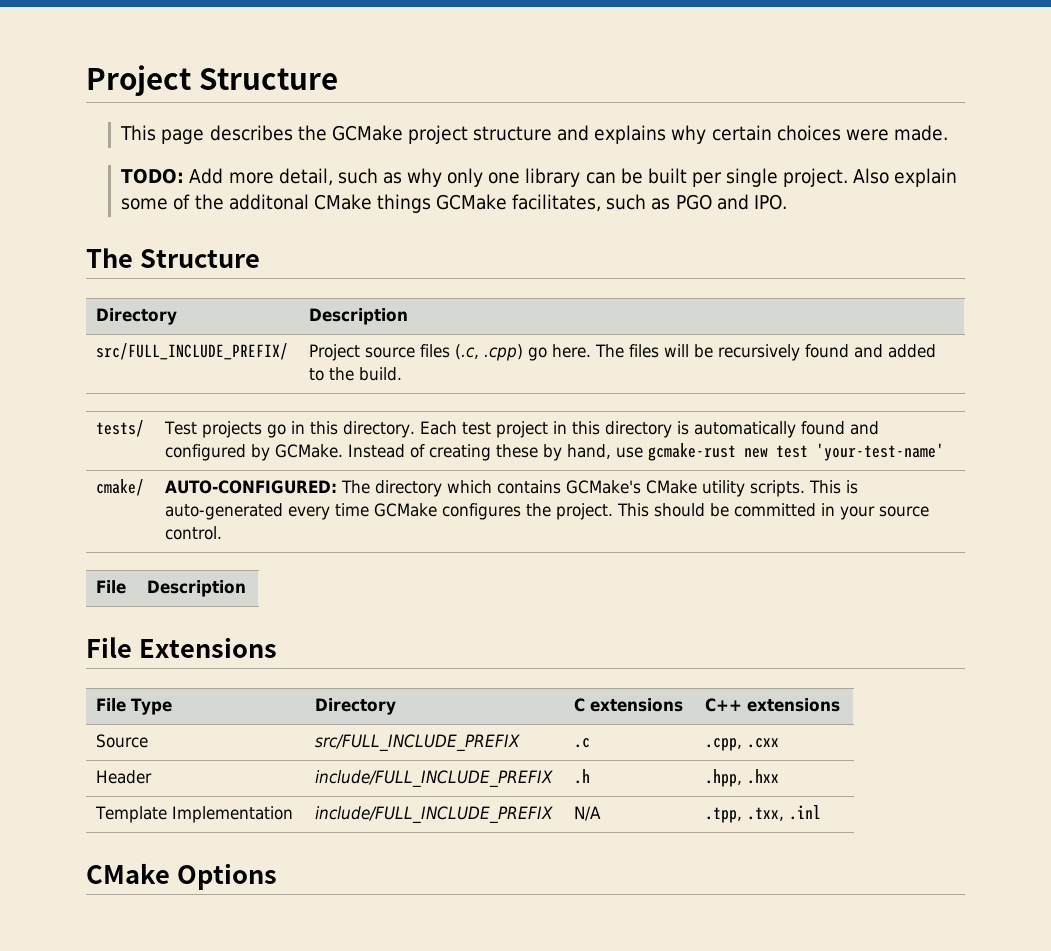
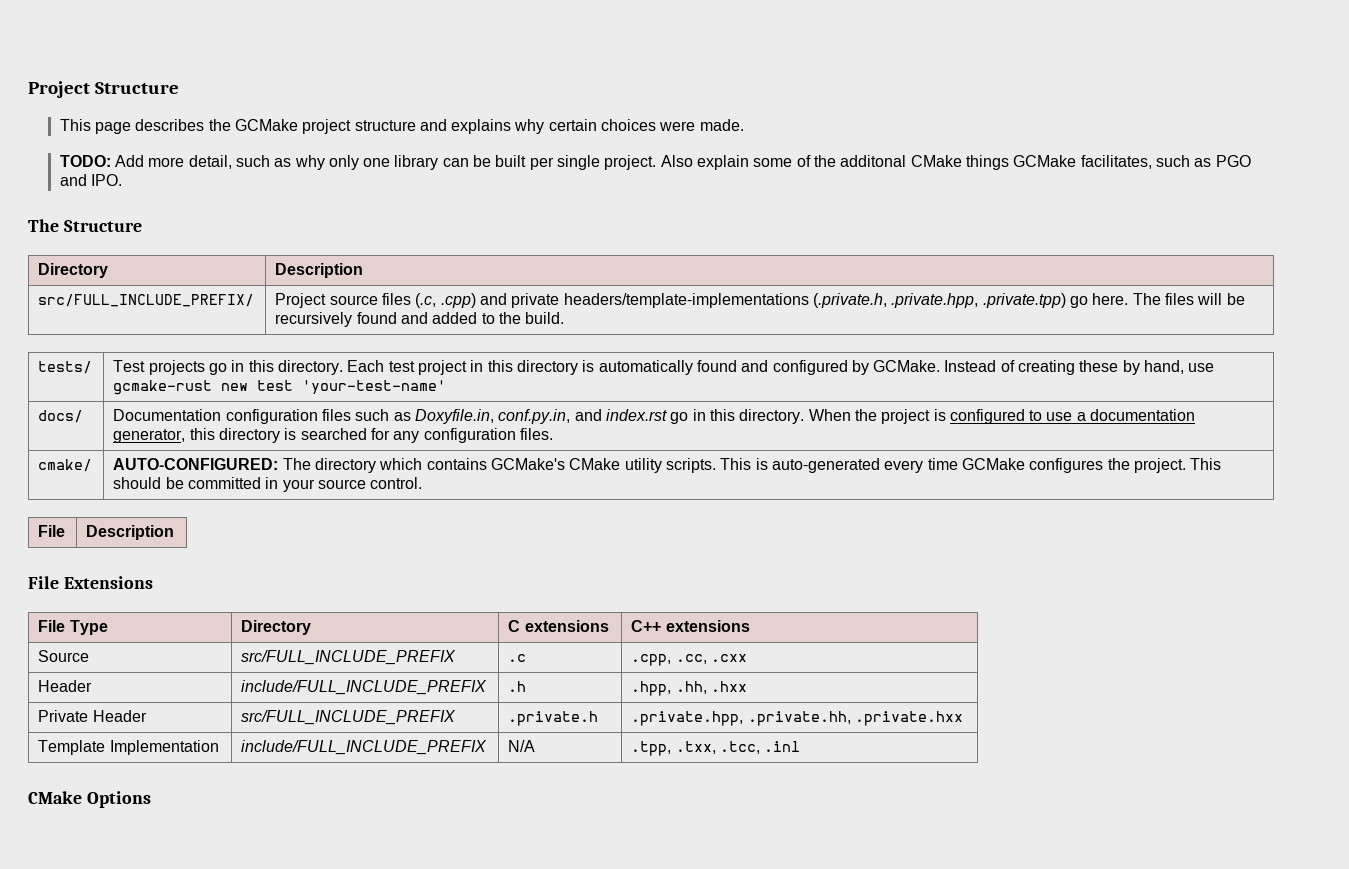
- src/FULL_INCLUDE_PREFIX/ | Project source files (.c, .cpp) go here. The files will be recursively found and added to the build.
+ src/FULL_INCLUDE_PREFIX/ | Project source files (.c, .cpp) and private headers/template-implementations (.private.h, .private.hpp, .private.tpp) go here. The files will be recursively found and added to the build.
+ docs/ | Documentation configuration files such as Doxyfile.in, conf.py.in, and index.rst go in this directory. When the project is configured to use a documentation generator, this directory is searched for any configuration files.
- Source | src/FULL_INCLUDE_PREFIX | .c | .cpp, .cxx
+ Source | src/FULL_INCLUDE_PREFIX | .c | .cpp, .cc, .cxx
- Header | include/FULL_INCLUDE_PREFIX | .h | .hpp, .hxx
+ Header | include/FULL_INCLUDE_PREFIX | .h | .hpp, .hh, .hxx
+ Private Header | src/FULL_INCLUDE_PREFIX | .private.h | .private.hpp, .private.hh, .private.hxx
- Template Implementation | include/FULL_INCLUDE_PREFIX | N/A | .tpp, .txx, .inl
+ Template Implementation | include/FULL_INCLUDE_PREFIX | N/A | .tpp, .txx, .tcc, .inl

